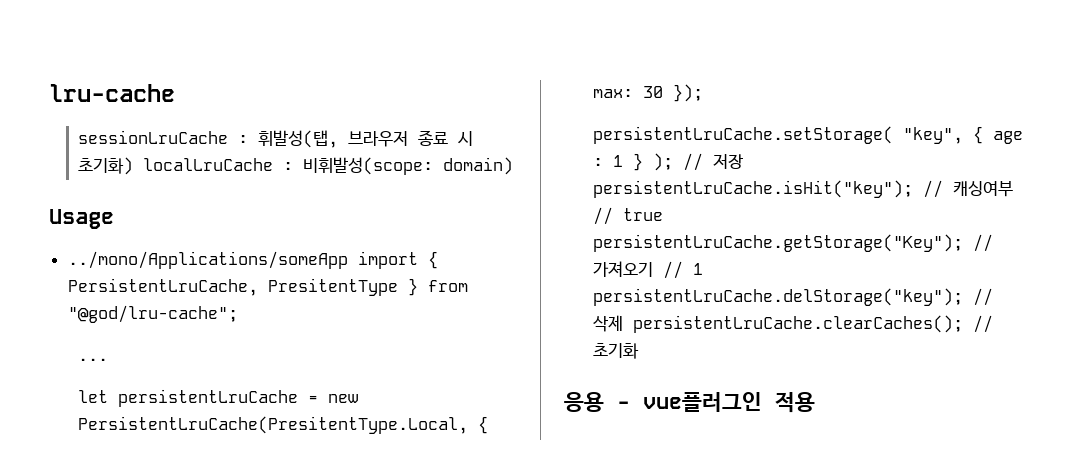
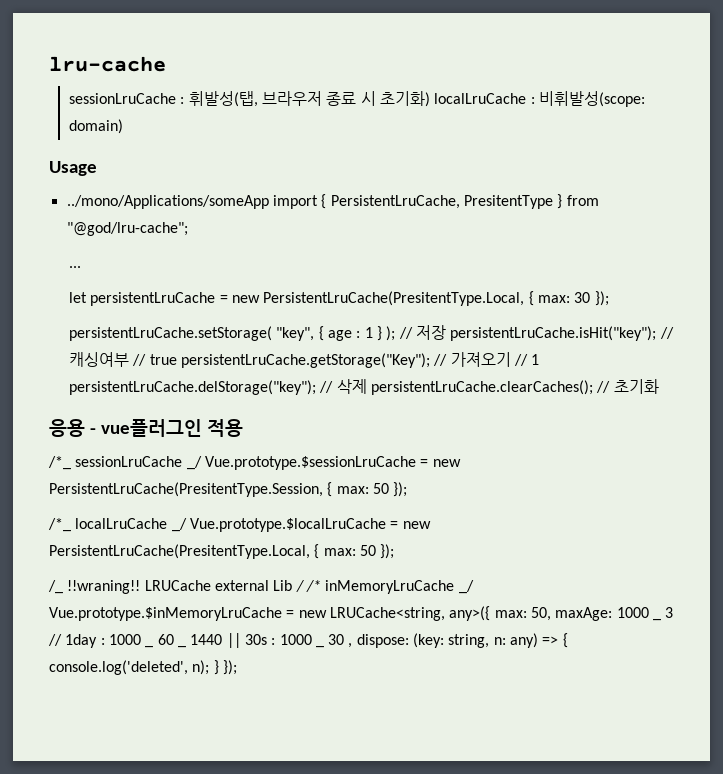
+ /*_ sessionLruCache _/ Vue.prototype.$sessionLruCache = new PersistentLruCache(PresitentType.Session, { max: 50 });
+ /*_ localLruCache _/ Vue.prototype.$localLruCache = new PersistentLruCache(PresitentType.Local, { max: 50 });
+ /_ !!wraning!! LRUCache external Lib / /* inMemoryLruCache _/ Vue.prototype.$inMemoryLruCache = new LRUCache<string, any>({ max: 50, maxAge: 1000 _ 3 // 1day : 1000 _ 60 _ 1440 || 30s : 1000 _ 30 , dispose: (key: string, n: any) => { console.log('deleted', n); } });

